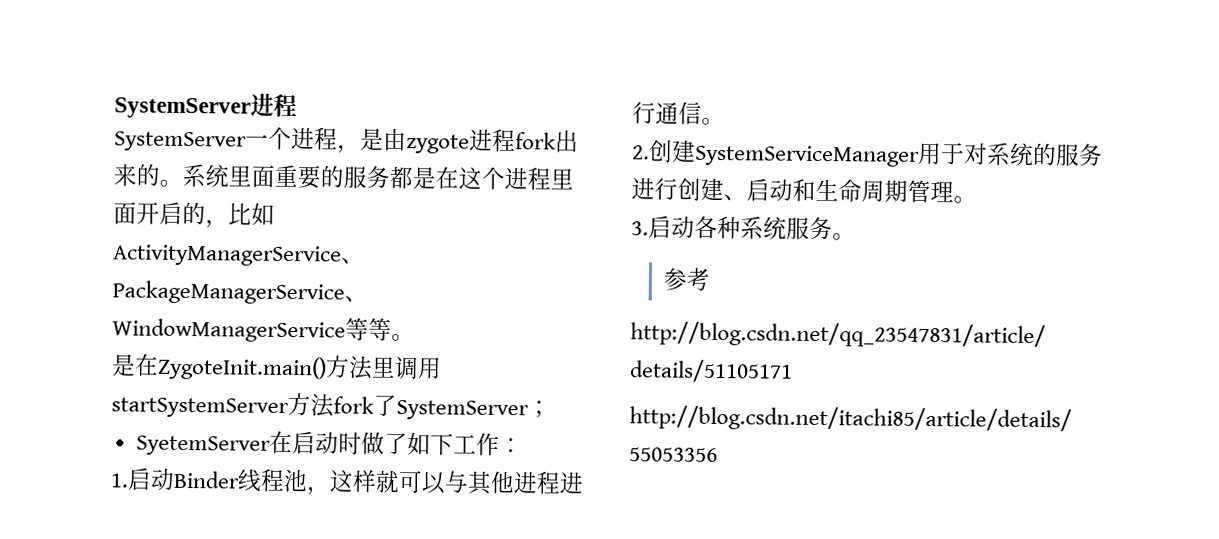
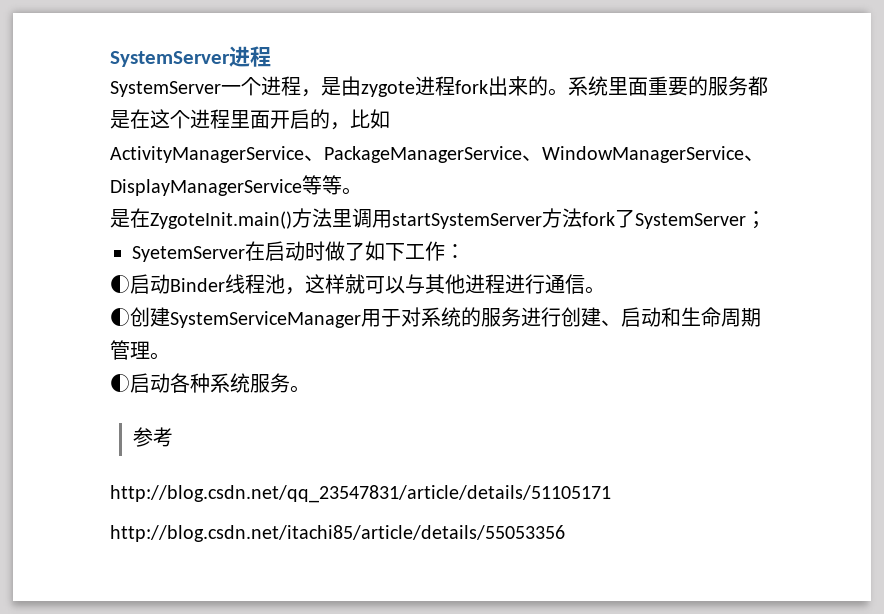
- ActivityManagerService、PackageManagerService、WindowManagerService等等。
+ ActivityManagerService、PackageManagerService、WindowManagerService、DisplayManagerService等等。
- 1.启动Binder线程池，这样就可以与其他进程进行通信。
+ ◐启动Binder线程池，这样就可以与其他进程进行通信。
- 2.创建SystemServiceManager用于对系统的服务进行创建、启动和生命周期管理。
+ ◐创建SystemServiceManager用于对系统的服务进行创建、启动和生命周期管理。
- 3.启动各种系统服务。
+ ◐启动各种系统服务。

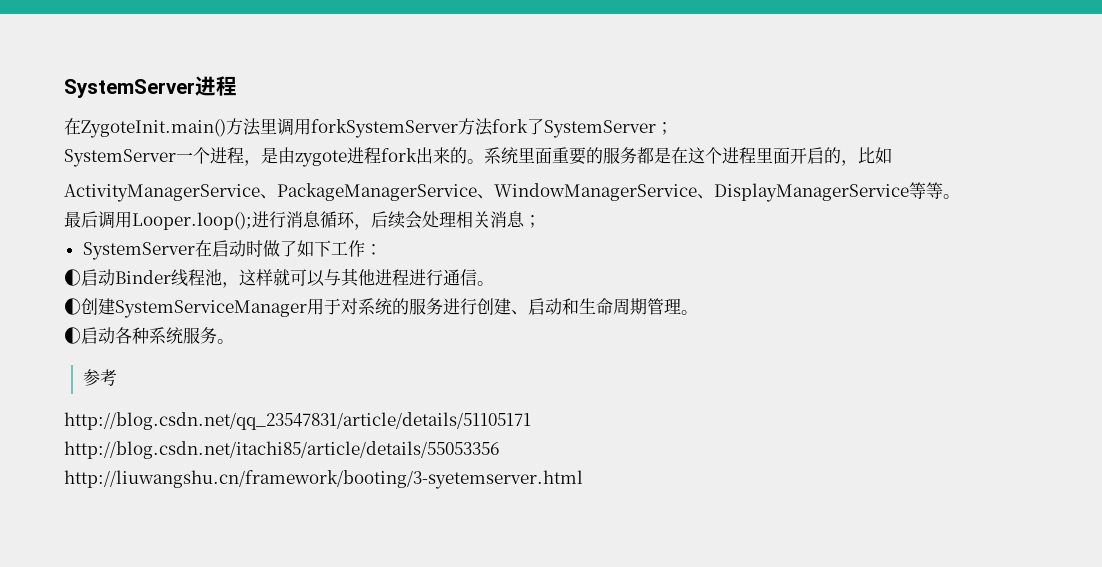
+ 在ZygoteInit.main()方法里调用forkSystemServer方法fork了SystemServer；
- 是在ZygoteInit.main()方法里调用startSystemServer方法fork了SystemServer；
- SyetemServer在启动时做了如下工作：
+ 最后调用Looper.loop();进行消息循环，后续会处理相关消息；
+ SystemServer在启动时做了如下工作：
+ http://liuwangshu.cn/framework/booting/3-syetemserver.html

